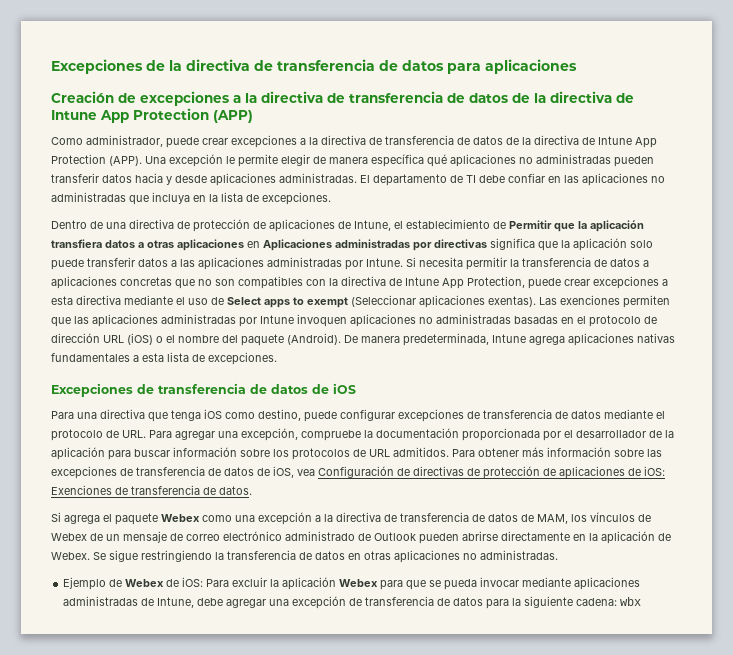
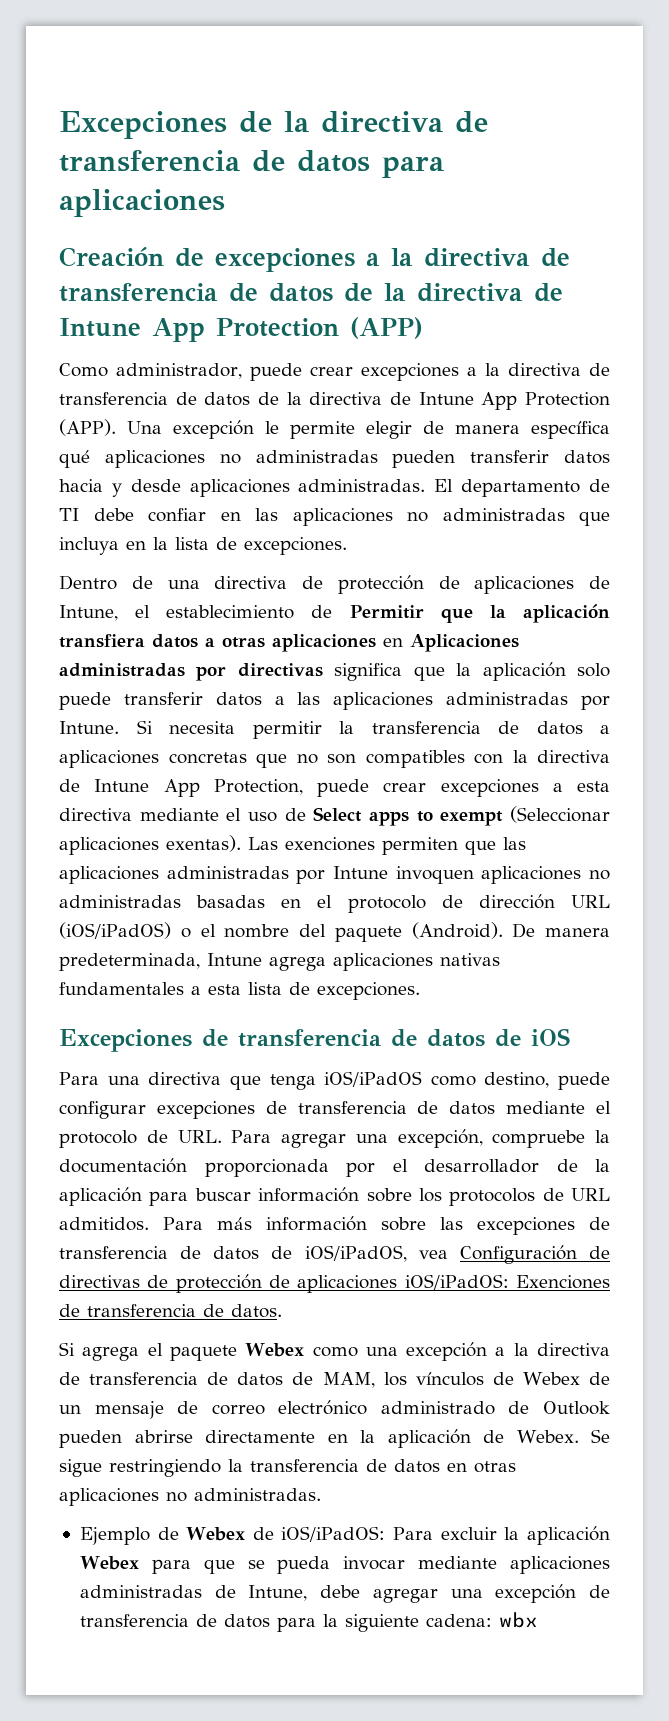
- Las exenciones permiten que las aplicaciones administradas por Intune invoquen aplicaciones no administradas basadas en el protocolo de dirección URL (iOS) o el nombre del paquete (Android).
+ Las exenciones permiten que las aplicaciones administradas por Intune invoquen aplicaciones no administradas basadas en el protocolo de dirección URL (iOS/iPadOS) o el nombre del paquete (Android).
- Para una directiva que tenga iOS como destino, puede configurar excepciones de transferencia de datos mediante el protocolo de URL. Para agregar una excepción, compruebe la documentación proporcionada por el desarrollador de la aplicación para buscar información sobre los protocolos de URL admitidos.
+ Para una directiva que tenga iOS/iPadOS como destino, puede configurar excepciones de transferencia de datos mediante el protocolo de URL. Para agregar una excepción, compruebe la documentación proporcionada por el desarrollador de la aplicación para buscar información sobre los protocolos de URL admitidos.
- Para obtener más información sobre las excepciones de transferencia de datos de iOS, vea Configuración de directivas de protección de aplicaciones de iOS: Exenciones de transferencia de datos.
+ Para más información sobre las excepciones de transferencia de datos de iOS/iPadOS, vea Configuración de directivas de protección de aplicaciones iOS/iPadOS: Exenciones de transferencia de datos.
- Ejemplo de Webex de iOS: Para excluir la aplicación Webex para que se pueda invocar mediante aplicaciones administradas de Intune, debe agregar una excepción de transferencia de datos para la siguiente cadena: wbx
+ Ejemplo de Webex de iOS/iPadOS: Para excluir la aplicación Webex para que se pueda invocar mediante aplicaciones administradas de Intune, debe agregar una excepción de transferencia de datos para la siguiente cadena: wbx

